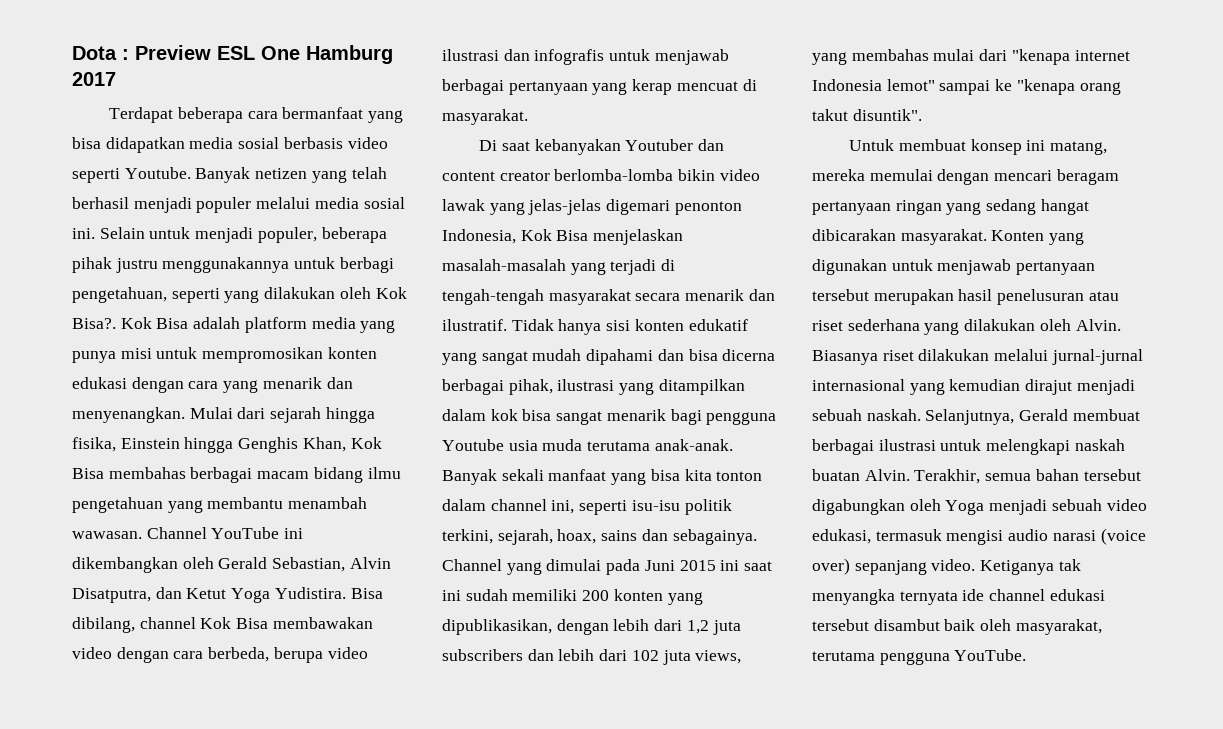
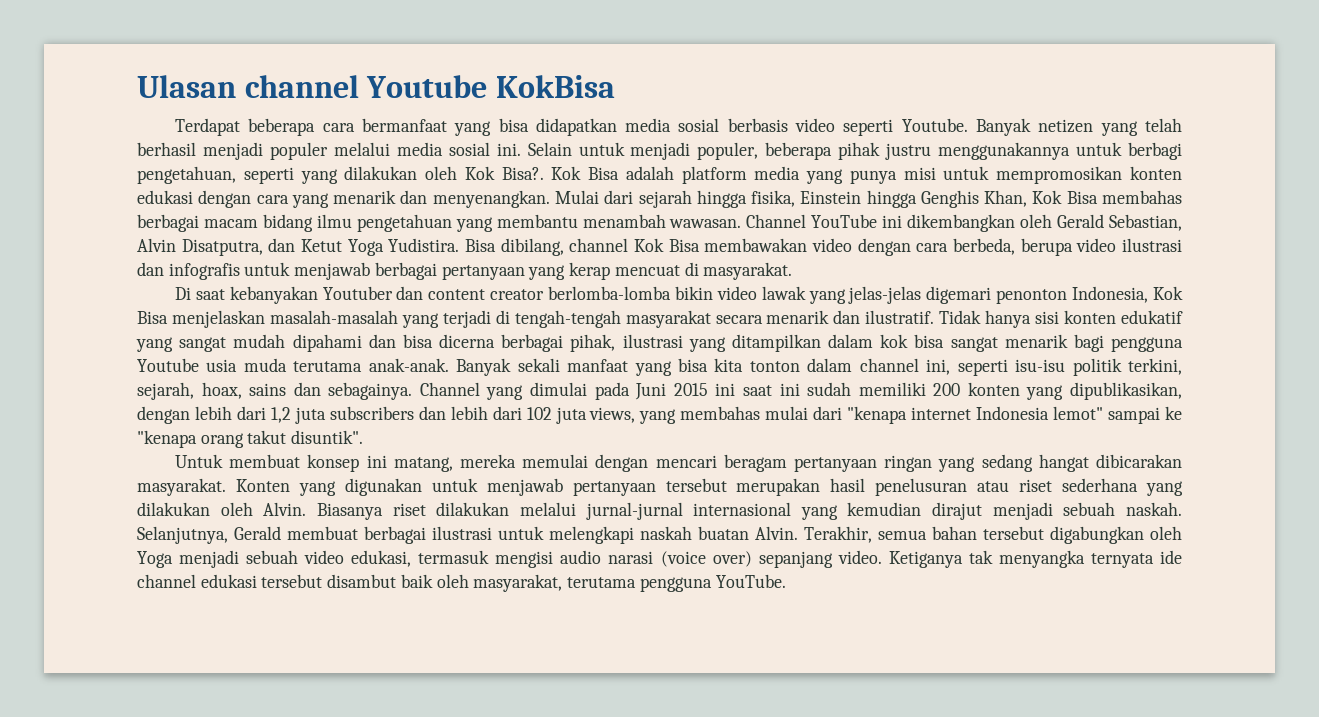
- Dota : Preview ESL One Hamburg 2017
+ Ulasan channel Youtube KokBisa

